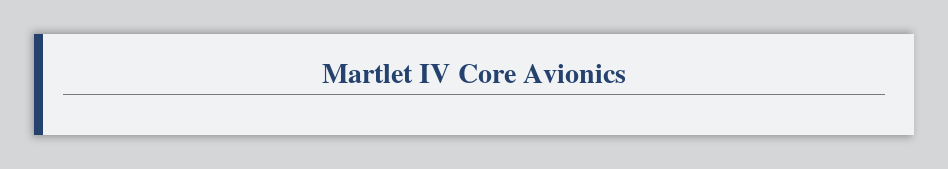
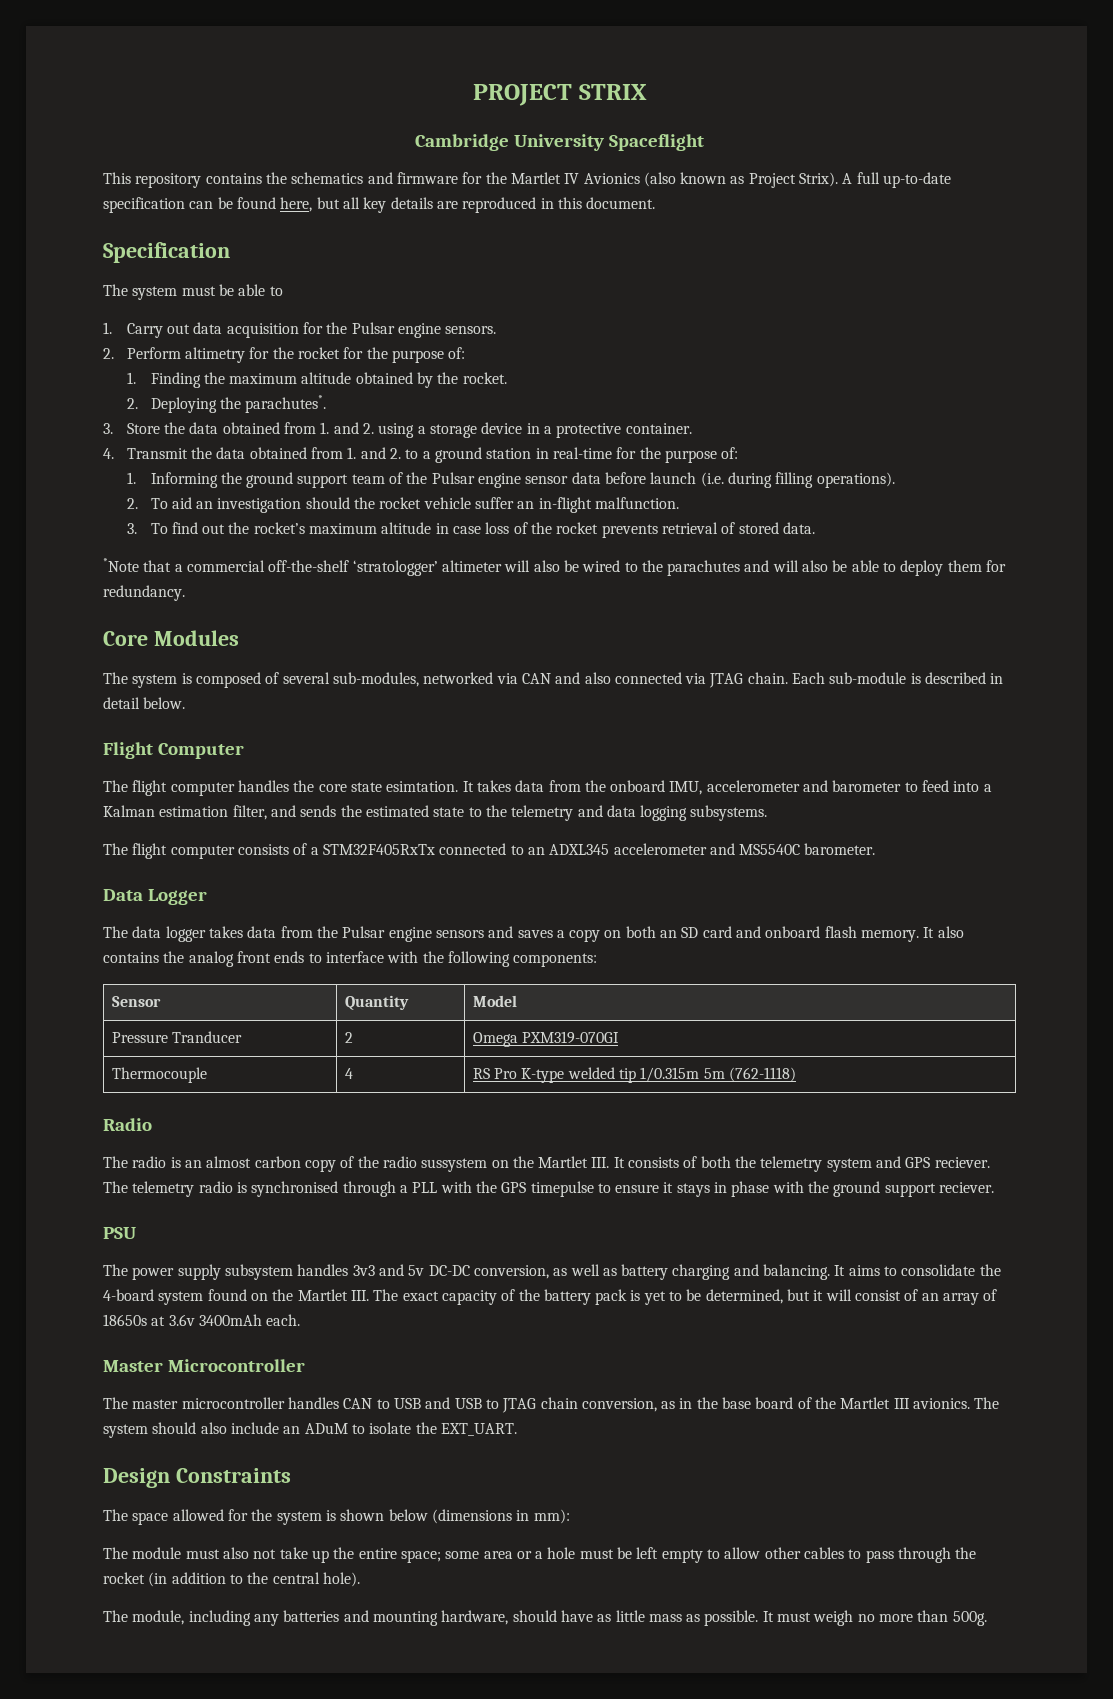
- Martlet IV Core Avionics
+ PROJECT STRIX
+ Cambridge University Spaceflight
+ This repository contains the schematics and firmware for the Martlet IV Avionics (also known as Project Strix). A full up-to-date specification can be found here, but all key details are reproduced in this document.
+ Specification
+ The system must be able to
+ 1. Carry out data acquisition for the Pulsar engine sensors.
+ 2. Perform altimetry for the rocket for the purpose of:
+ 1. Finding the maximum altitude obtained by the rocket.
+ 2. Deploying the parachutes*.
+ 3. Store the data obtained from 1. and 2. using a storage device in a protective container.
+ 4. Transmit the data obtained from 1. and 2. to a ground station in real-time for the purpose of:
+ 1. Informing the ground support team of the Pulsar engine sensor data before launch (i.e. during filling operations).
+ 2. To aid an investigation should the rocket vehicle suffer an in-flight malfunction.
+ 3. To find out the rocket’s maximum altitude in case loss of the rocket prevents retrieval of stored data.
+ *Note that a commercial off-the-shelf ‘stratologger’ altimeter will also be wired to the parachutes and will also be able to deploy them for redundancy.
+ Core Modules
+ The system is composed of several sub-modules, networked via CAN and also connected via JTAG chain. Each sub-module is described in detail below.
+ Flight Computer
+ The flight computer handles the core state esimtation. It takes data from the onboard IMU, accelerometer and barometer to feed into a Kalman estimation filter, and sends the estimated state to the telemetry and data logging subsystems.
+ The flight computer consists of a STM32F405RxTx connected to an ADXL345 accelerometer and MS5540C barometer.
+ Data Logger
+ The data logger takes data from the Pulsar engine sensors and saves a copy on both an SD card and onboard flash memory. It also contains the analog front ends to interface with the following components:
+ Sensor | Quantity | Model
+ Pressure Tranducer | 2 | Omega PXM319-070GI
+ Thermocouple | 4 | RS Pro K-type welded tip 1/0.315m 5m (762-1118)
+ Radio
+ The radio is an almost carbon copy of the radio sussystem on the Martlet III. It consists of both the telemetry system and GPS reciever. The telemetry radio is synchronised through a PLL with the GPS timepulse to ensure it stays in phase with the ground support reciever.
+ PSU
+ The power supply subsystem handles 3v3 and 5v DC-DC conversion, as well as battery charging and balancing. It aims to consolidate the 4-board system found on the Martlet III. The exact capacity of the battery pack is yet to be determined, but it will consist of an array of 18650s at 3.6v 3400mAh each.
+ Master Microcontroller
+ The master microcontroller handles CAN to USB and USB to JTAG chain conversion, as in the base board of the Martlet III avionics. The system should also include an ADuM to isolate the EXT_UART.
+ Design Constraints
+ The space allowed for the system is shown below (dimensions in mm):
+ The module must also not take up the entire space; some area or a hole must be left empty to allow other cables to pass through the rocket (in addition to the central hole).
+ The module, including any batteries and mounting hardware, should have as little mass as possible. It must weigh no more than 500g.

